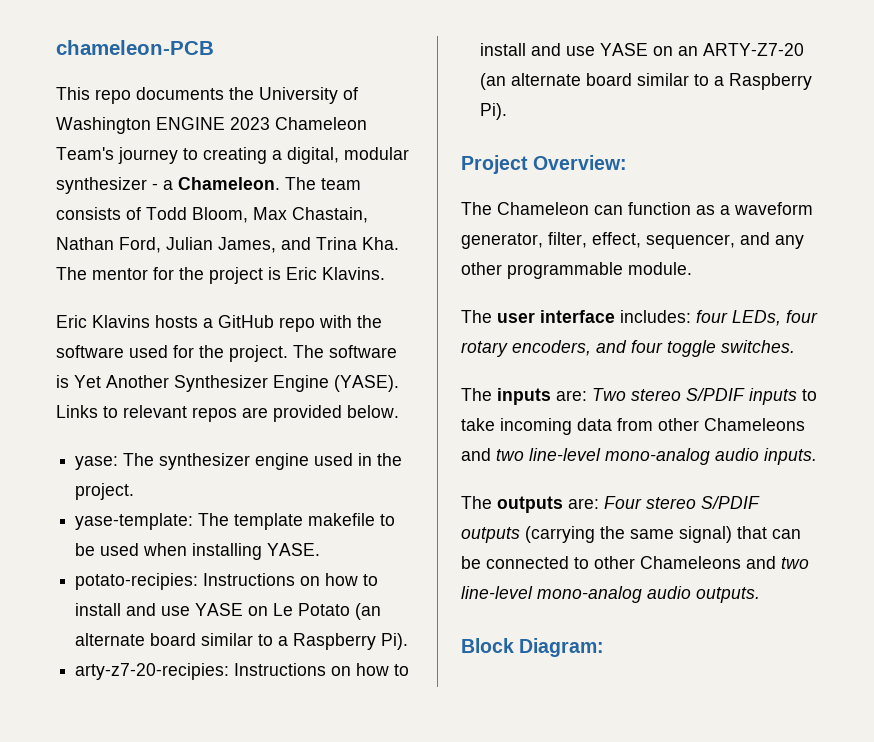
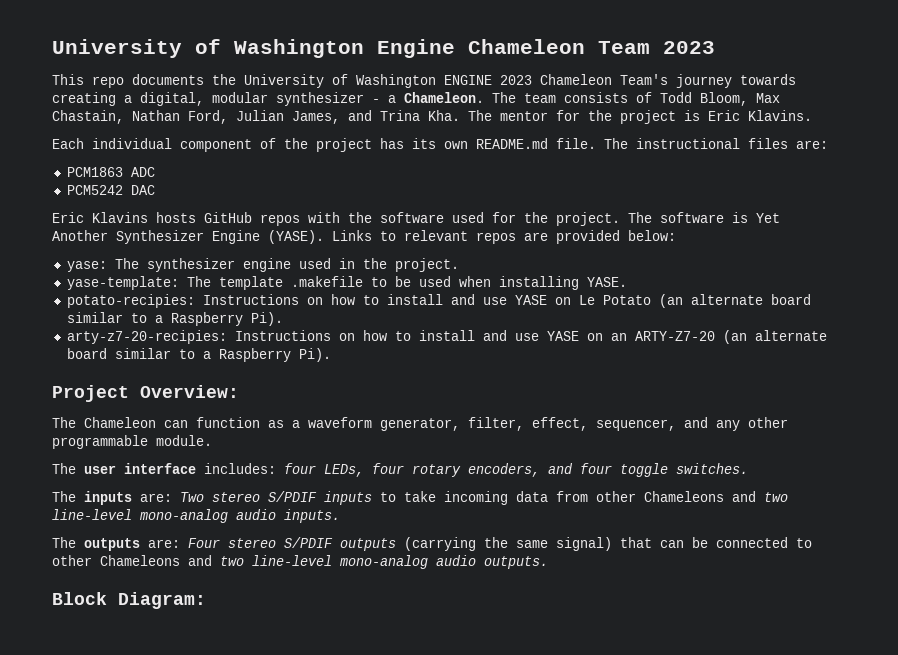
- chameleon-PCB
+ University of Washington Engine Chameleon Team 2023
- This repo documents the University of Washington ENGINE 2023 Chameleon Team's journey to creating a digital, modular synthesizer - a Chameleon.
+ This repo documents the University of Washington ENGINE 2023 Chameleon Team's journey towards creating a digital, modular synthesizer - a Chameleon.
+ Each individual component of the project has its own README.md file. The instructional files are:
+ PCM1863 ADC
+ PCM5242 DAC
- Eric Klavins hosts a GitHub repo with the software used for the project.
+ Eric Klavins hosts GitHub repos with the software used for the project.
- Links to relevant repos are provided below.
+ Links to relevant repos are provided below:
- yase-template: The template makefile to be used when installing YASE.
+ yase-template: The template .makefile to be used when installing YASE.

